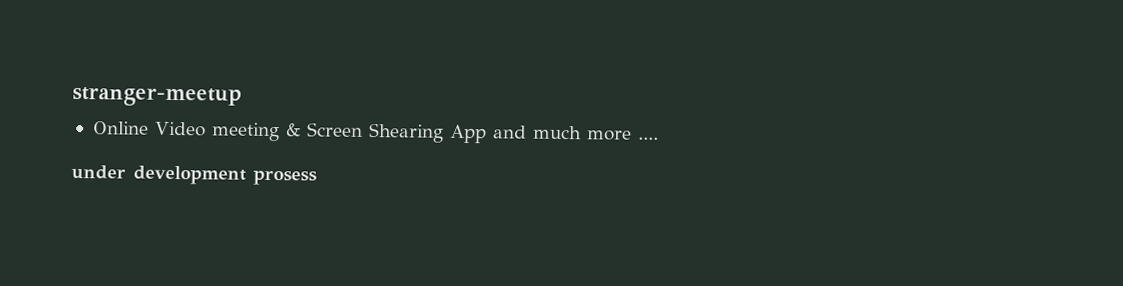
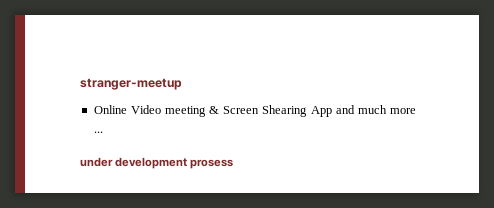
- Online Video meeting & Screen Shearing App and much more ....
+ Online Video meeting & Screen Shearing App and much more ...

